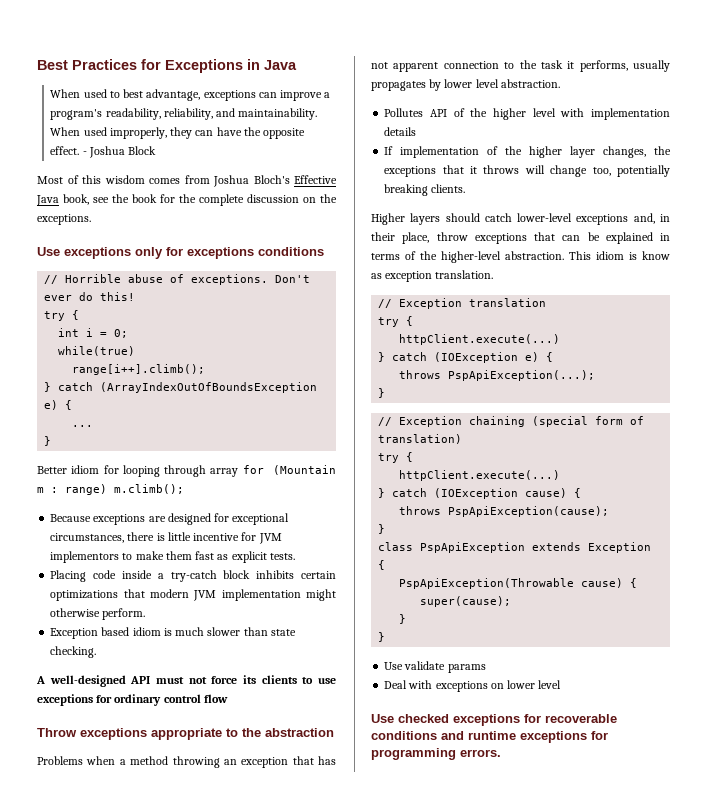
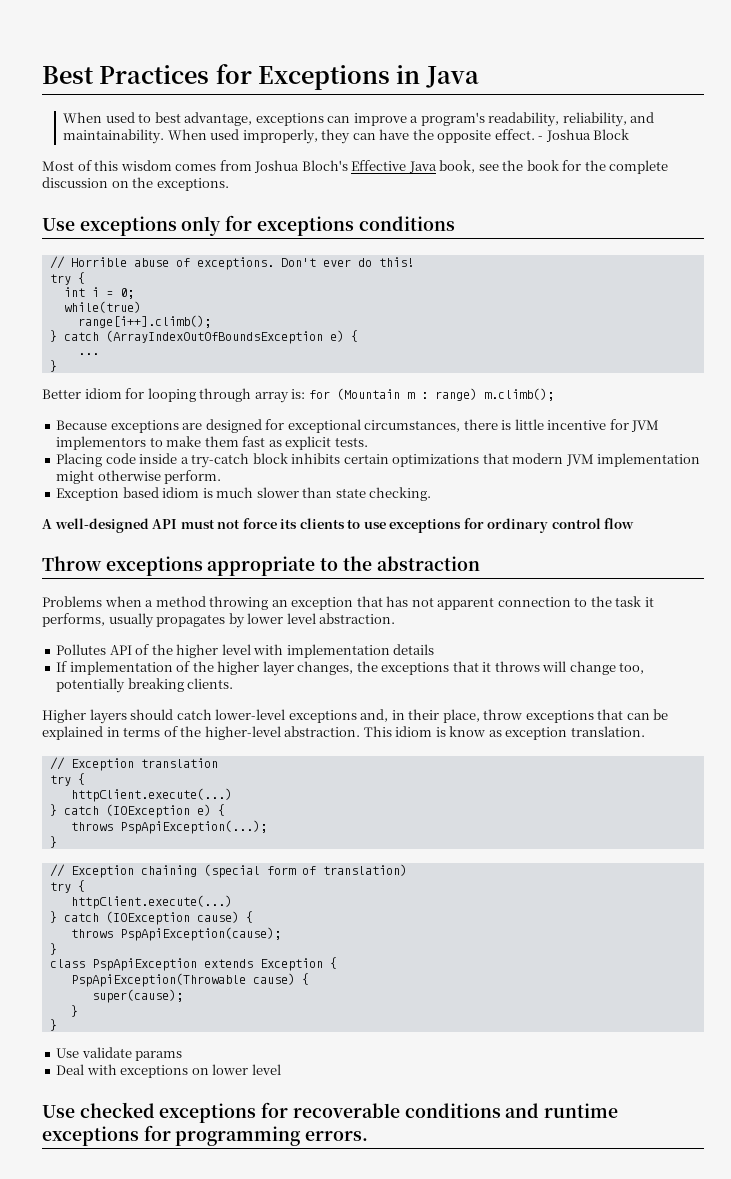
- Better idiom for looping through array for (Mountain m : range) m.climb();
+ Better idiom for looping through array is: for (Mountain m : range) m.climb();

